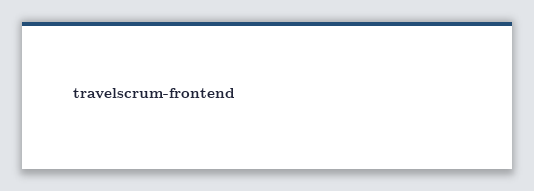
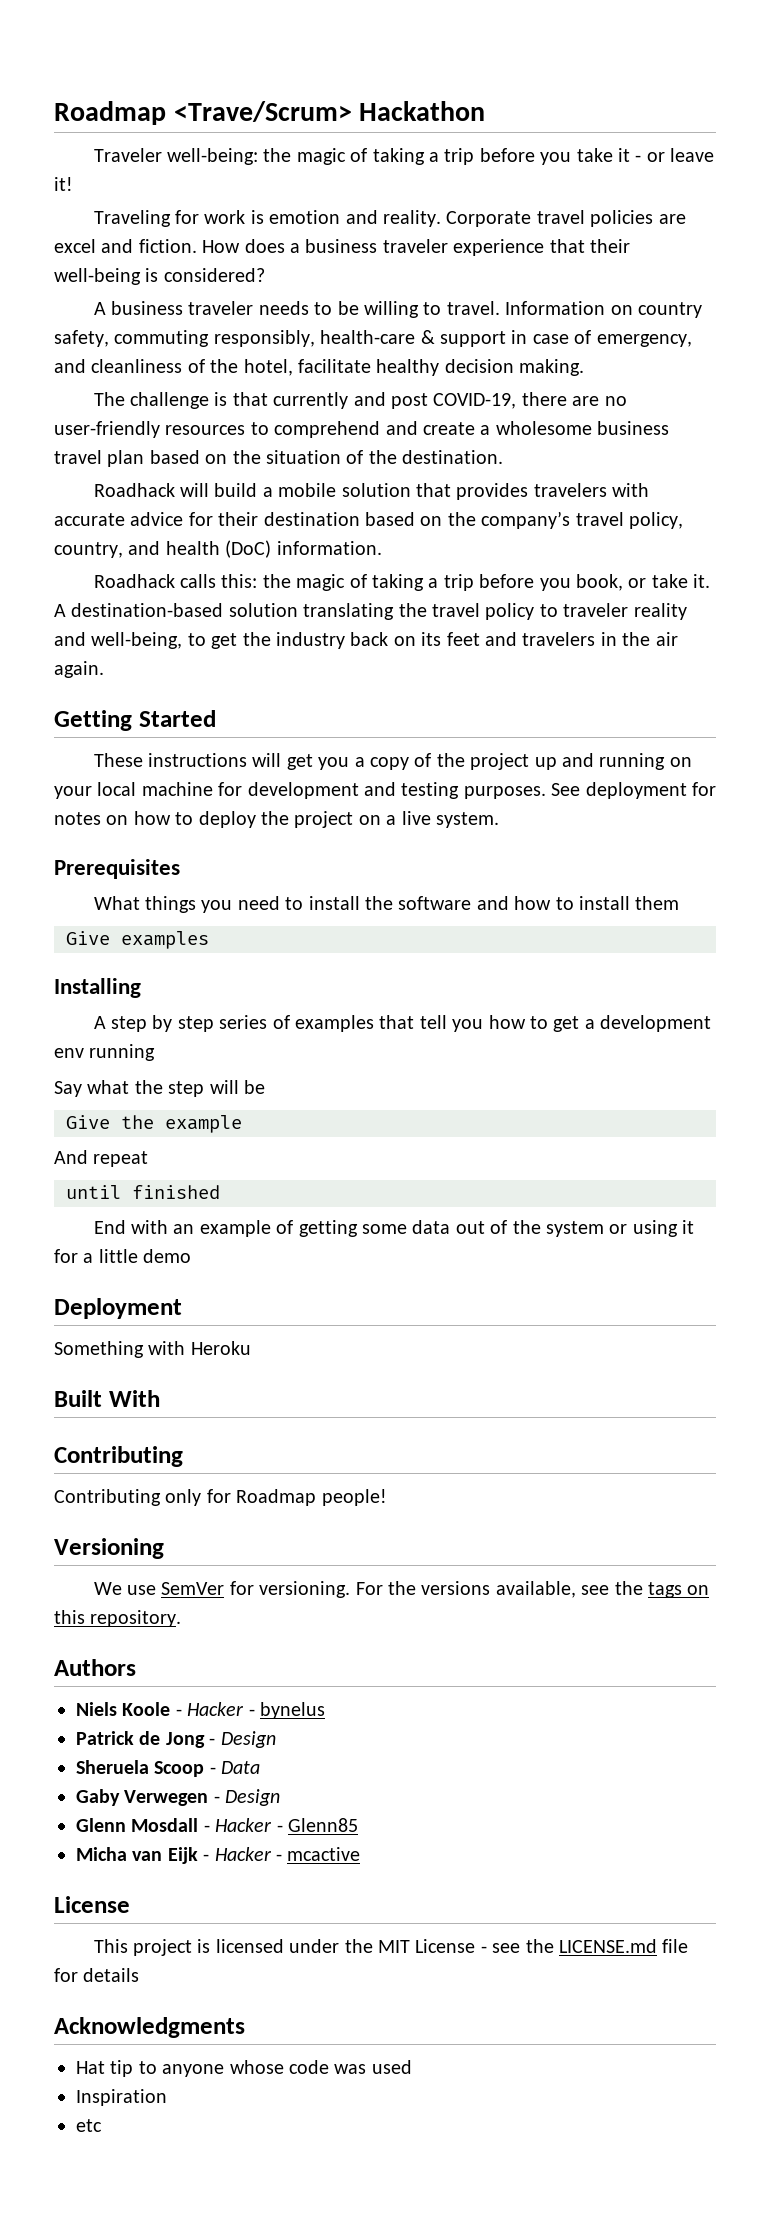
- travelscrum-frontend
+ Roadmap <Trave/Scrum> Hackathon
+ Traveler well-being: the magic of taking a trip before you take it - or leave it!
+ Traveling for work is emotion and reality. Corporate travel policies are excel and fiction. How does a business traveler experience that their well-being is considered?
+ A business traveler needs to be willing to travel. Information on country safety, commuting responsibly, health-care & support in case of emergency, and cleanliness of the hotel, facilitate healthy decision making.
+ The challenge is that currently and post COVID-19, there are no user-friendly resources to comprehend and create a wholesome business travel plan based on the situation of the destination.
+ Roadhack will build a mobile solution that provides travelers with accurate advice for their destination based on the company’s travel policy, country, and health (DoC) information.
+ Roadhack calls this: the magic of taking a trip before you book, or take it. A destination-based solution translating the travel policy to traveler reality and well-being, to get the industry back on its feet and travelers in the air again.
+ Getting Started
+ These instructions will get you a copy of the project up and running on your local machine for development and testing purposes. See deployment for notes on how to deploy the project on a live system.
+ Prerequisites
+ What things you need to install the software and how to install them
+ Give examples
+ Installing
+ A step by step series of examples that tell you how to get a development env running
+ Say what the step will be
+ Give the example
+ And repeat
+ until finished
+ End with an example of getting some data out of the system or using it for a little demo
+ Deployment
+ Something with Heroku
+ Built With
+ Contributing
+ Contributing only for Roadmap people!
+ Versioning
+ We use SemVer for versioning. For the versions available, see the tags on this repository.
+ Authors
+ Niels Koole - Hacker - bynelus
+ Patrick de Jong - Design
+ Sheruela Scoop - Data
+ Gaby Verwegen - Design
+ Glenn Mosdall - Hacker - Glenn85
+ Micha van Eijk - Hacker - mcactive
+ License
+ This project is licensed under the MIT License - see the LICENSE.md file for details
+ Acknowledgments
+ Hat tip to anyone whose code was used
+ Inspiration
+ etc

